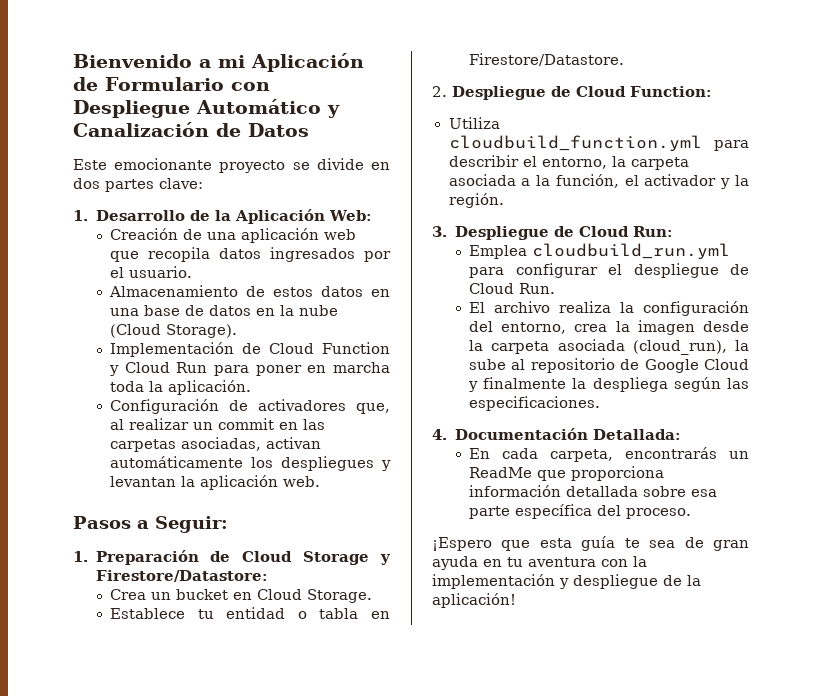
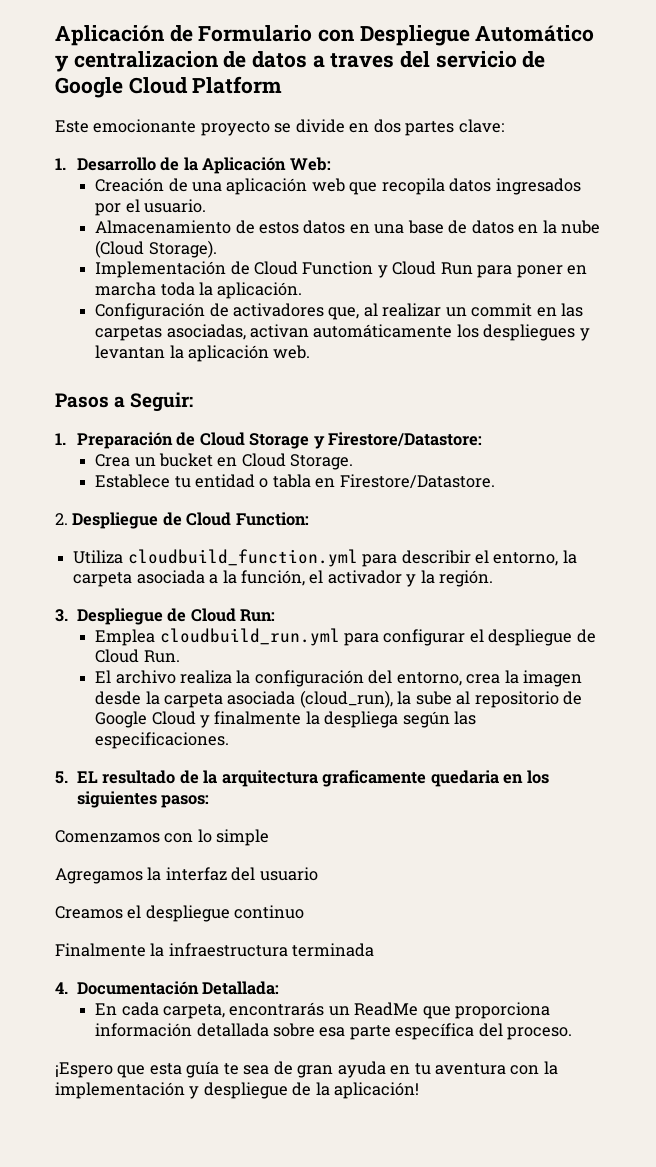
- Bienvenido a mi Aplicación de Formulario con Despliegue Automático y Canalización de Datos
+ Aplicación de Formulario con Despliegue Automático y centralizacion de datos a traves del servicio de Google Cloud Platform
+ 5. EL resultado de la arquitectura graficamente quedaria en los siguientes pasos:
+ Comenzamos con lo simple
+ Agregamos la interfaz del usuario
+ Creamos el despliegue continuo
+ Finalmente la infraestructura terminada

